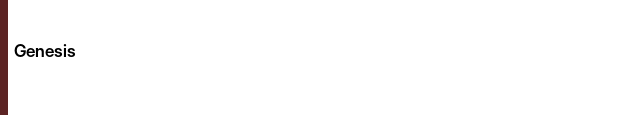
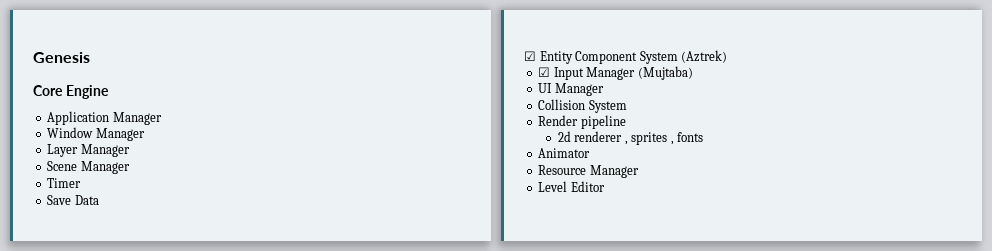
+ Core Engine
+ Application Manager
+ Window Manager
+ Layer Manager
+ Scene Manager
+ Timer
+ Save Data
+ ☑ Entity Component System (Aztrek)
+ ☑ Input Manager (Mujtaba)
+ UI Manager
+ Collision System
+ Render pipeline
+ 2d renderer , sprites , fonts
+ Animator
+ Resource Manager
+ Level Editor

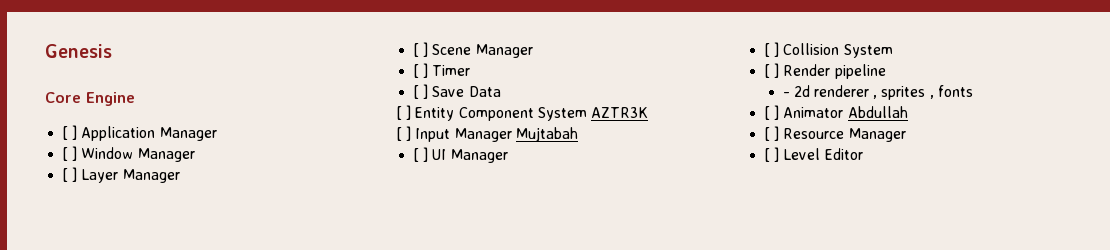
- Application Manager
+ [ ] Application Manager
- Window Manager
+ [ ] Window Manager
- Layer Manager
+ [ ] Layer Manager
- Scene Manager
+ [ ] Scene Manager
- Timer
+ [ ] Timer
- Save Data
+ [ ] Save Data
- ☑ Entity Component System (Aztrek)
- ☑ Input Manager (Mujtaba)
- UI Manager
+ [ ] Entity Component System AZTR3K
+ [ ] Input Manager Mujtabah
+ [ ] UI Manager
- Collision System
+ [ ] Collision System
- Render pipeline
+ [ ] Render pipeline
- 2d renderer , sprites , fonts
+ - 2d renderer , sprites , fonts
- Animator
- Resource Manager
+ [ ] Animator Abdullah
+ [ ] Resource Manager
- Level Editor
+ [ ] Level Editor

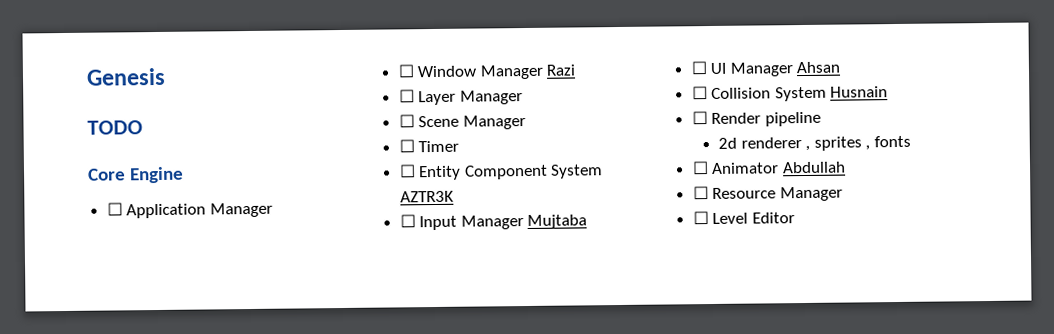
+ TODO
- [ ] Application Manager
+ ☐ Application Manager
- [ ] Window Manager
- [ ] Layer Manager
+ ☐ Window Manager Razi
+ ☐ Layer Manager
- [ ] Scene Manager
+ ☐ Scene Manager
- [ ] Timer
+ ☐ Timer
- [ ] Save Data
- [ ] Entity Component System AZTR3K
- [ ] Input Manager Mujtabah
- [ ] UI Manager
- [ ] Collision System
- [ ] Render pipeline
+ ☐ Entity Component System AZTR3K
+ ☐ Input Manager Mujtaba
+ ☐ UI Manager Ahsan
+ ☐ Collision System Husnain
+ ☐ Render pipeline
- - 2d renderer , sprites , fonts
+ 2d renderer , sprites , fonts
- [ ] Animator Abdullah
+ ☐ Animator Abdullah
- [ ] Resource Manager
+ ☐ Resource Manager
- [ ] Level Editor
+ ☐ Level Editor

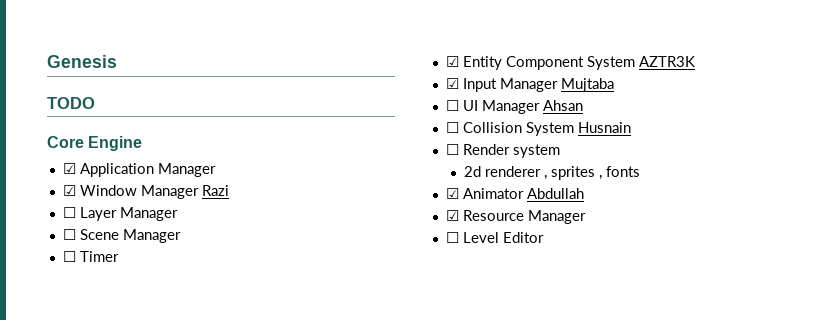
- ☐ Application Manager
+ ☑ Application Manager
- ☐ Window Manager Razi
+ ☑ Window Manager Razi
- ☐ Entity Component System AZTR3K
+ ☑ Entity Component System AZTR3K
- ☐ Input Manager Mujtaba
+ ☑ Input Manager Mujtaba
- ☐ Render pipeline
+ ☐ Render system
- ☐ Animator Abdullah
+ ☑ Animator Abdullah
- ☐ Resource Manager
+ ☑ Resource Manager

